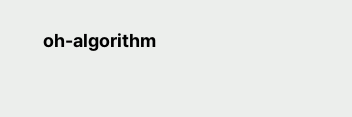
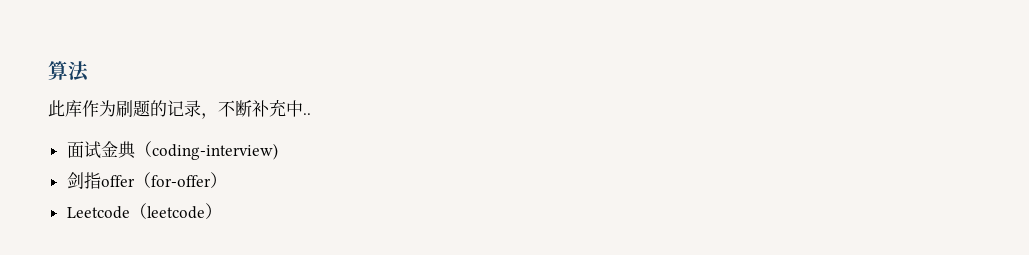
- oh-algorithm
+ 算法
+ 此库作为刷题的记录，不断补充中..
+ 面试金典（coding-interview)
+ 剑指offer（for-offer）
+ Leetcode（leetcode）

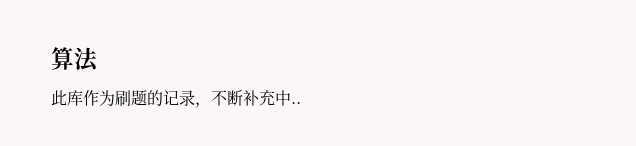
- 面试金典（coding-interview)
- 剑指offer（for-offer）
- Leetcode（leetcode）

